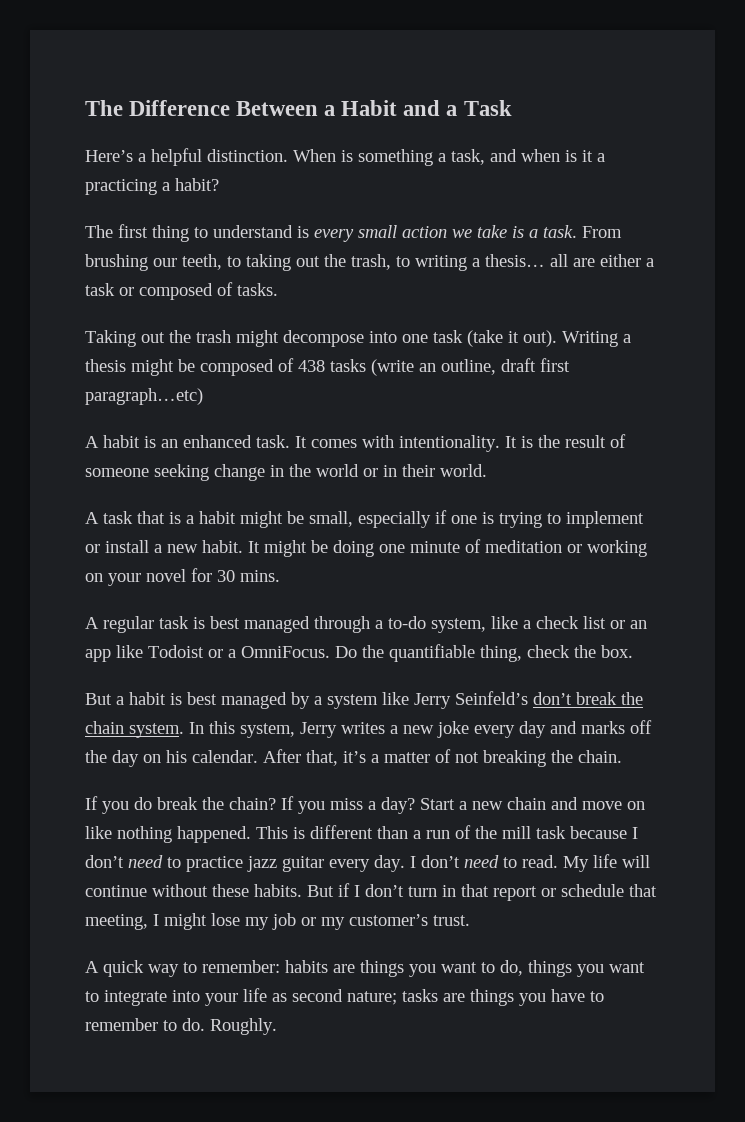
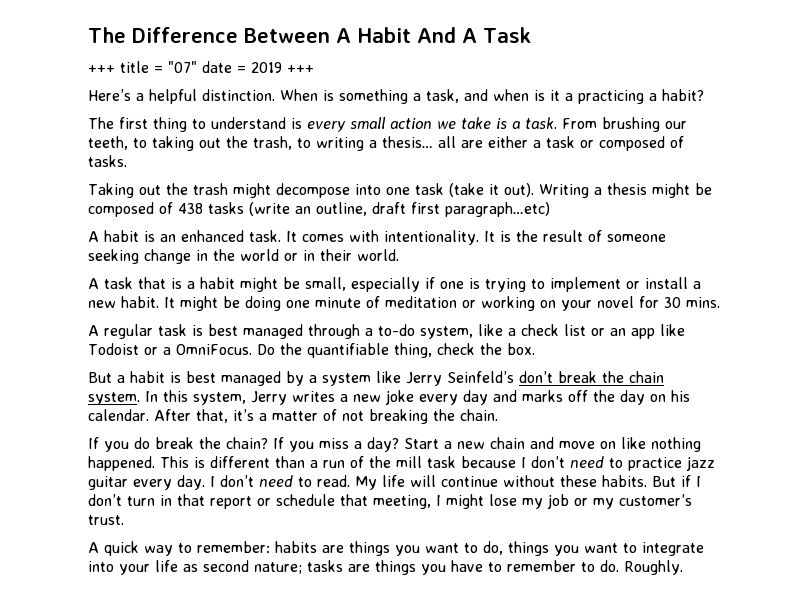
- The Difference Between a Habit and a Task
+ The Difference Between A Habit And A Task
+ +++ title = "07" date = 2019 +++

